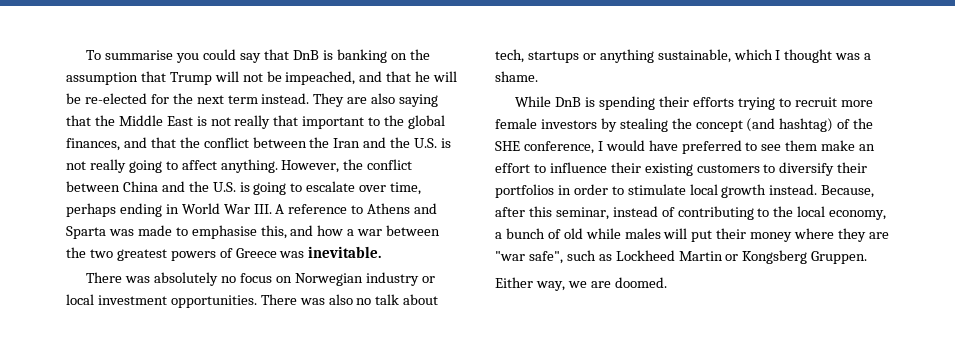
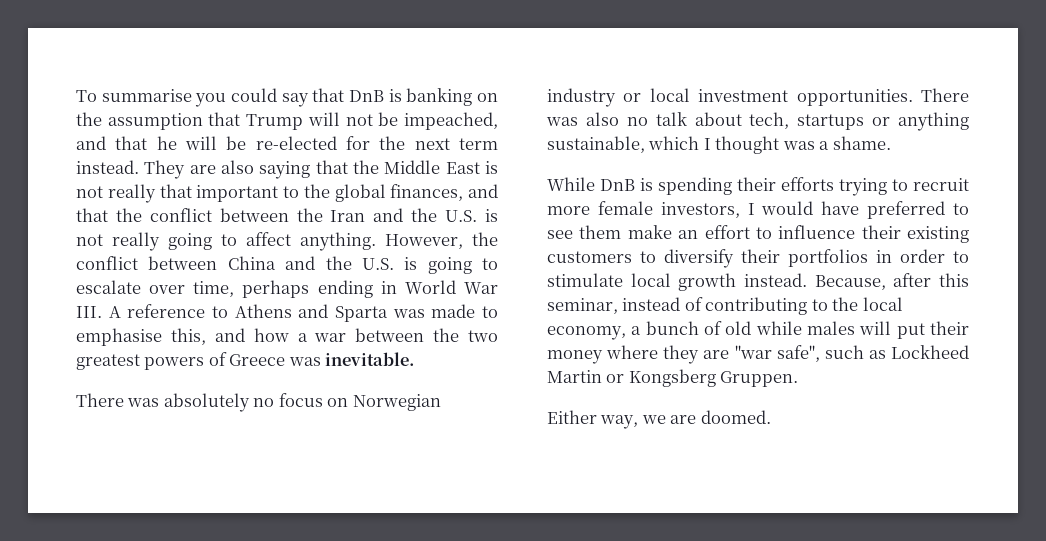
- While DnB is spending their efforts trying to recruit more female investors by stealing the concept (and hashtag) of the SHE conference, I would have preferred to see them make an effort to influence their existing customers to diversify their portfolios in order to stimulate local growth instead.
+ While DnB is spending their efforts trying to recruit more female investors, I would have preferred to see them make an effort to influence their existing customers to diversify their portfolios in order to stimulate local growth instead.

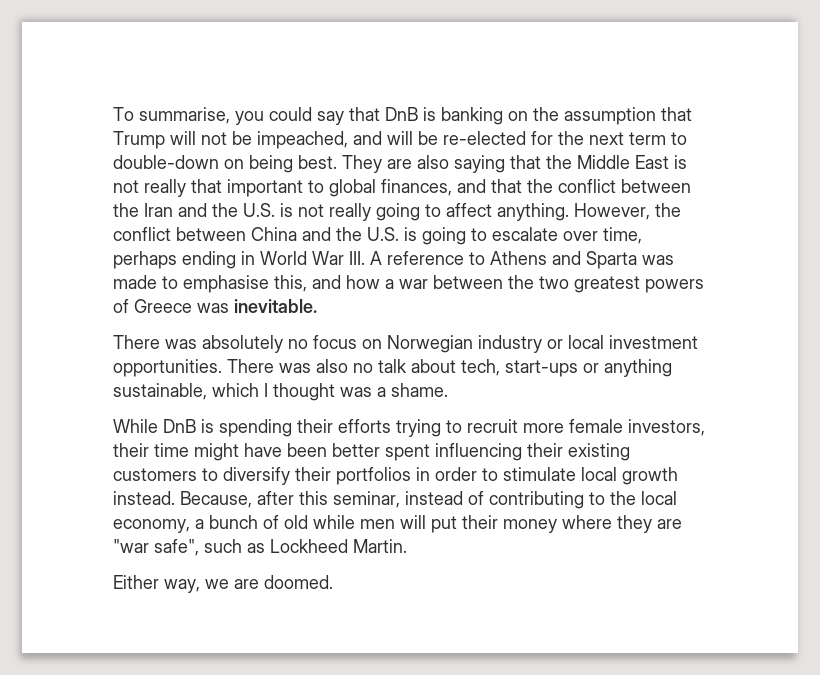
- To summarise you could say that DnB is banking on the assumption that Trump will not be impeached, and that he will be re-elected for the next term instead.
+ To summarise, you could say that DnB is banking on the assumption that Trump will not be impeached, and will be re-elected for the next term to double-down on being best.
- They are also saying that the Middle East is not really that important to the global finances, and that the conflict between the Iran and the U.S. is not really going to affect anything.
+ They are also saying that the Middle East is not really that important to global finances, and that the conflict between the Iran and the U.S. is not really going to affect anything.
- There was also no talk about tech, startups or anything sustainable, which I thought was a shame.
+ There was also no talk about tech, start-ups or anything sustainable, which I thought was a shame.
- While DnB is spending their efforts trying to recruit more female investors, I would have preferred to see them make an effort to influence their existing customers to diversify their portfolios in order to stimulate local growth instead.
+ While DnB is spending their efforts trying to recruit more female investors, their time might have been better spent influencing their existing customers to diversify their portfolios in order to stimulate local growth instead.
- Because, after this seminar, instead of contributing to the local economy, a bunch of old while males will put their money where they are "war safe", such as Lockheed Martin or Kongsberg Gruppen.
+ Because, after this seminar, instead of contributing to the local economy, a bunch of old while men will put their money where they are "war safe", such as Lockheed Martin.

